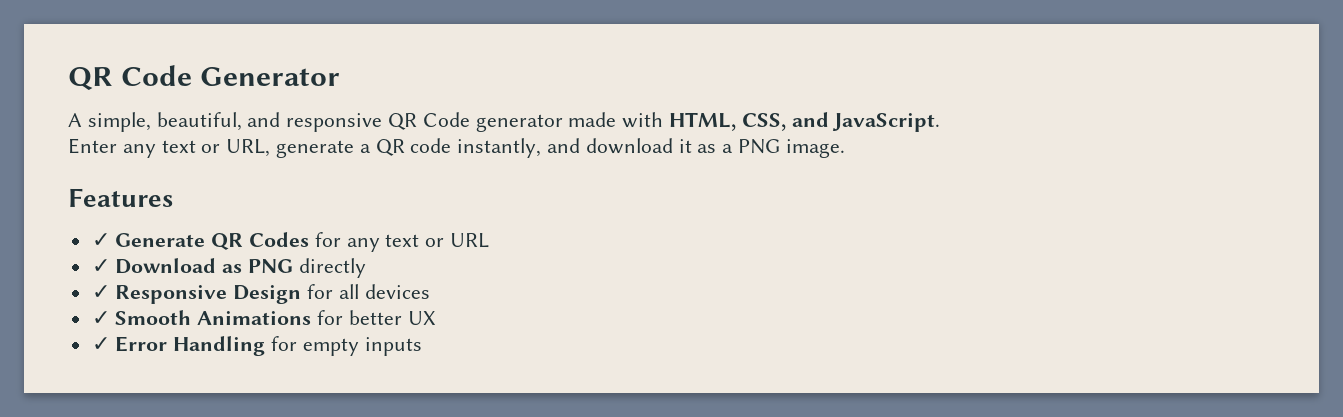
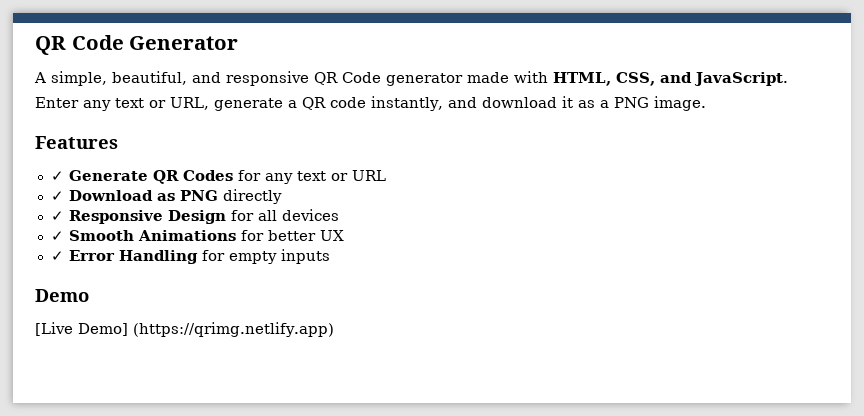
+ Demo
+ [Live Demo] (https://qrimg.netlify.app)

